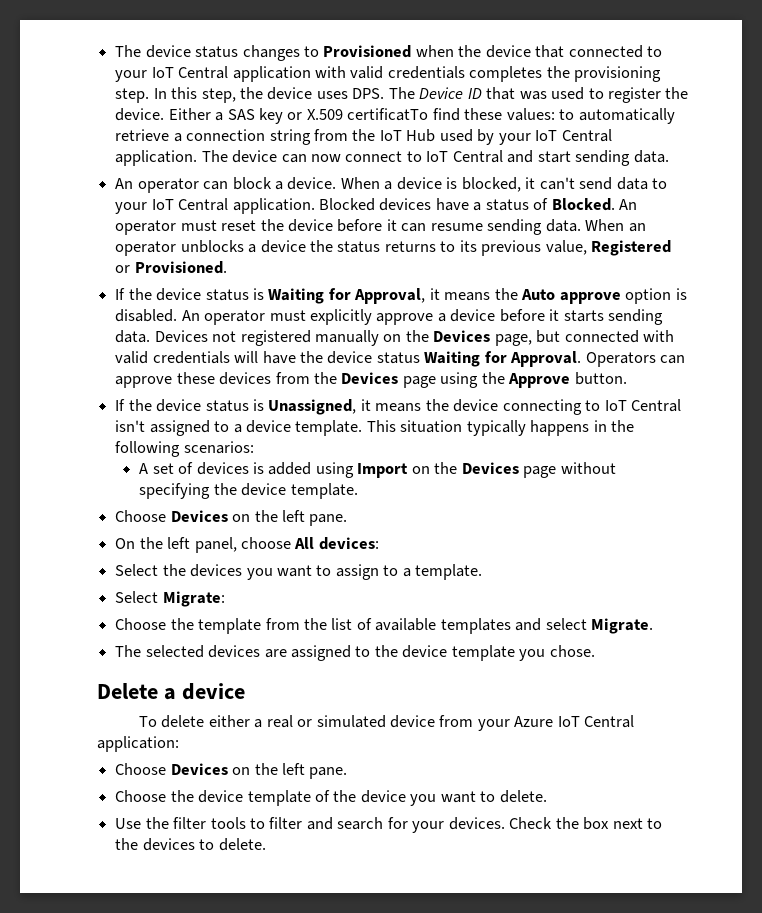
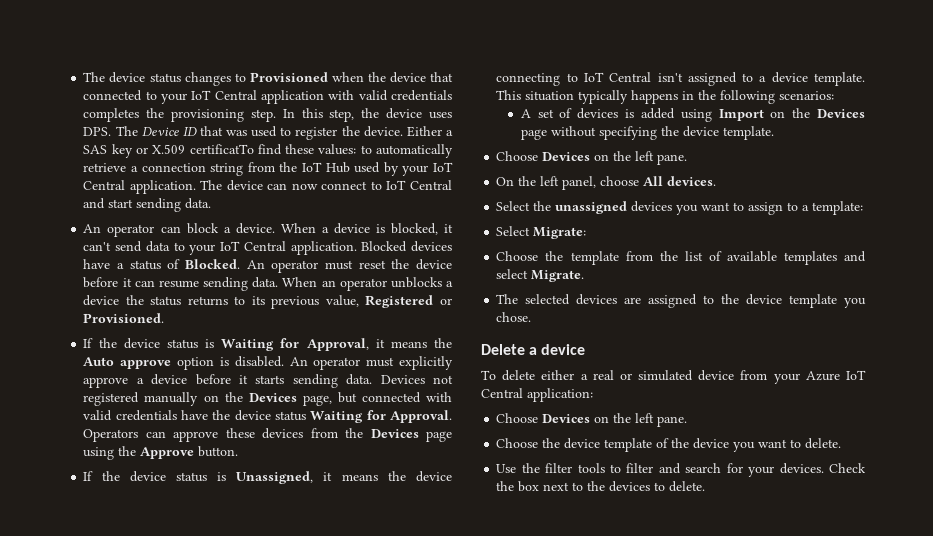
- Devices not registered manually on the Devices page, but connected with valid credentials will have the device status Waiting for Approval.
+ Devices not registered manually on the Devices page, but connected with valid credentials have the device status Waiting for Approval.
- On the left panel, choose All devices:
+ On the left panel, choose All devices.
- Select the devices you want to assign to a template.
+ Select the unassigned devices you want to assign to a template:

